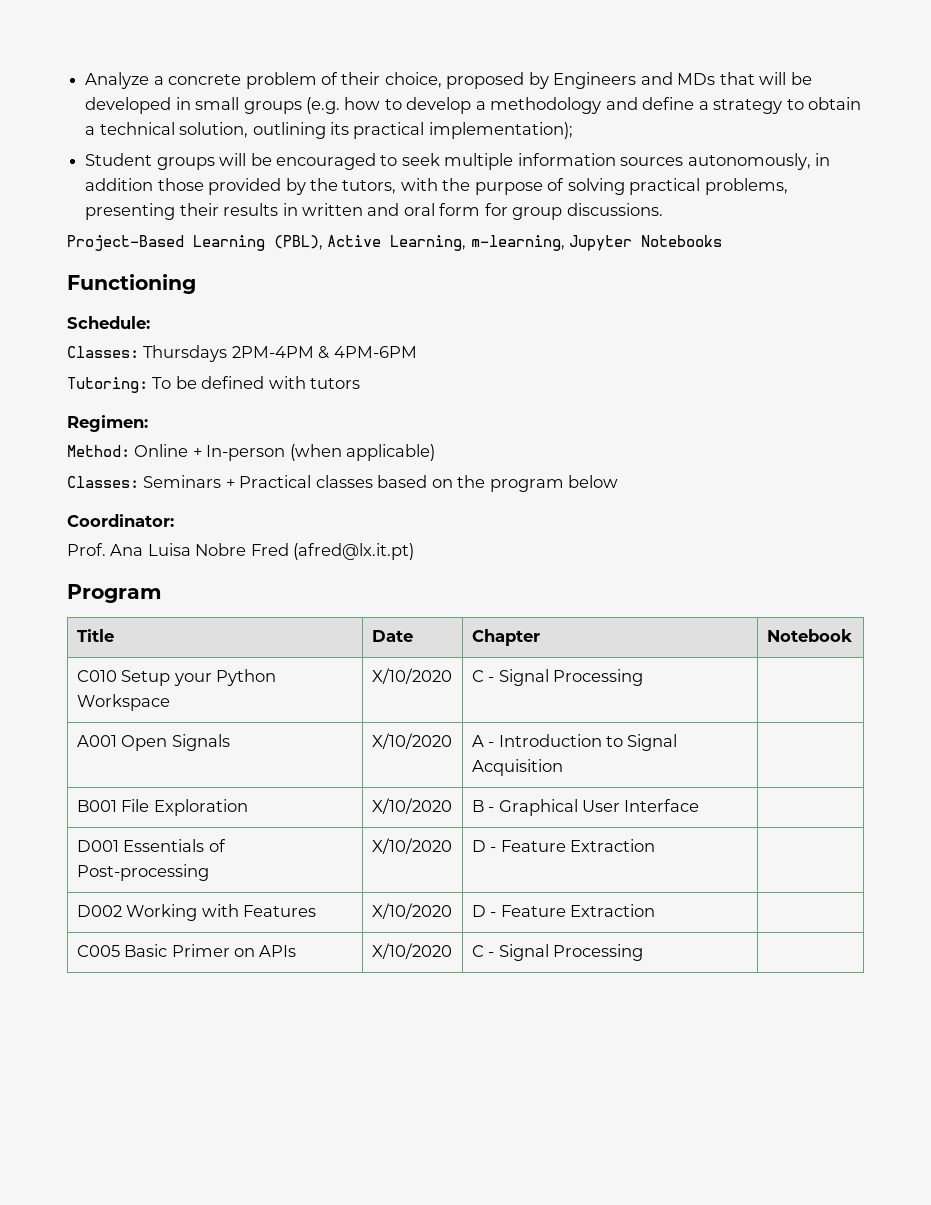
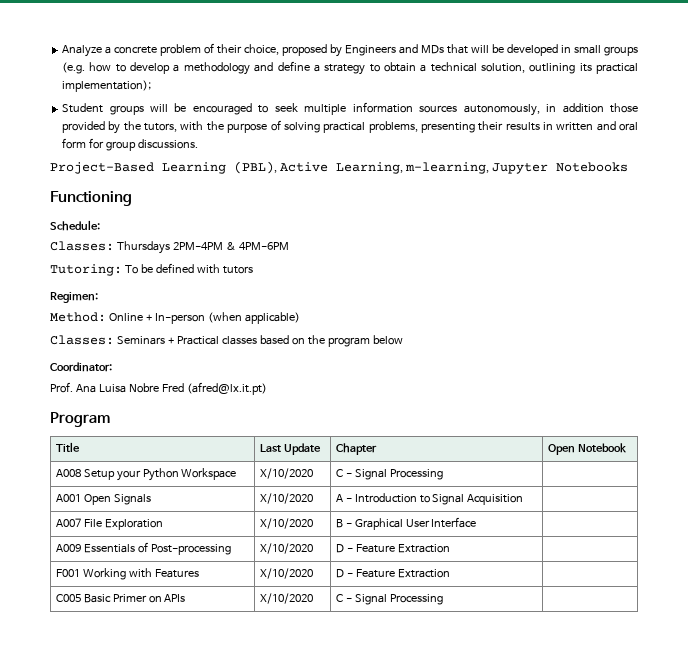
- Title | Date | Chapter | Notebook
+ Title | Last Update | Chapter | Open Notebook
- C010 Setup your Python Workspace | X/10/2020 | C - Signal Processing |
+ A008 Setup your Python Workspace | X/10/2020 | C - Signal Processing |
- B001 File Exploration | X/10/2020 | B - Graphical User Interface |
+ A007 File Exploration | X/10/2020 | B - Graphical User Interface |
- D001 Essentials of Post-processing | X/10/2020 | D - Feature Extraction |
+ A009 Essentials of Post-processing | X/10/2020 | D - Feature Extraction |
- D002 Working with Features | X/10/2020 | D - Feature Extraction |
+ F001 Working with Features | X/10/2020 | D - Feature Extraction |

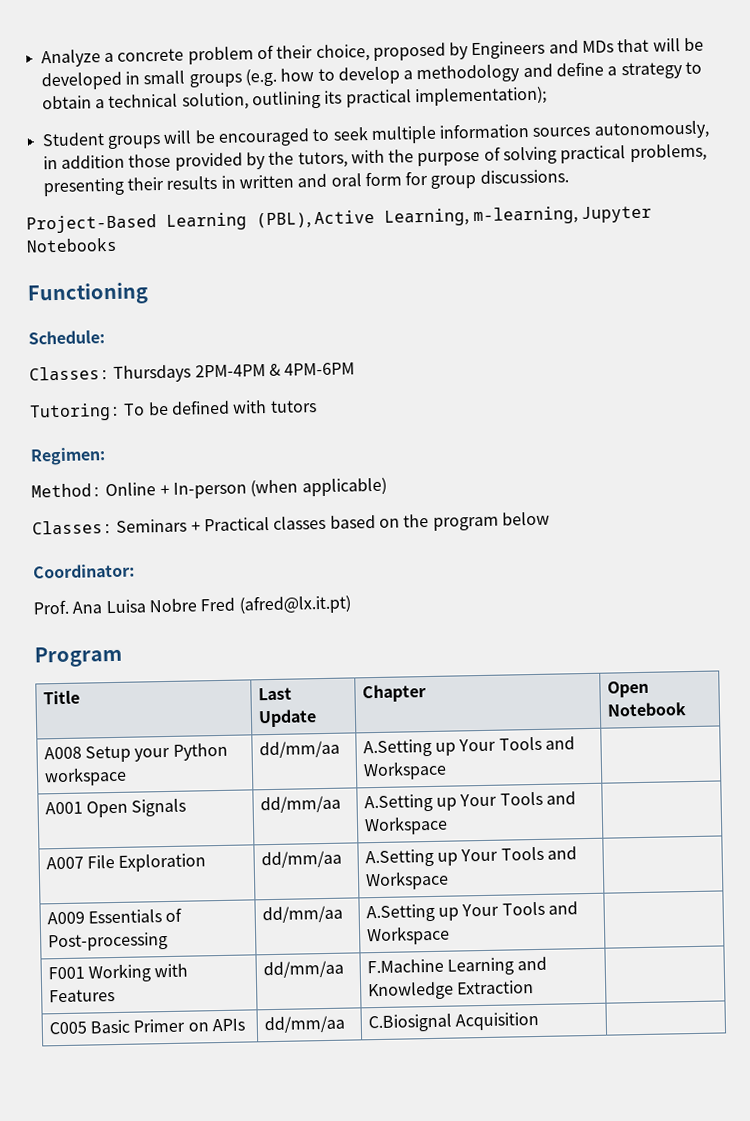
- A008 Setup your Python Workspace | X/10/2020 | C - Signal Processing |
- A001 Open Signals | X/10/2020 | A - Introduction to Signal Acquisition |
- A007 File Exploration | X/10/2020 | B - Graphical User Interface |
- A009 Essentials of Post-processing | X/10/2020 | D - Feature Extraction |
+ A008 Setup your Python workspace | dd/mm/aa | A.Setting up Your Tools and Workspace |
+ A001 Open Signals | dd/mm/aa | A.Setting up Your Tools and Workspace |
+ A007 File Exploration | dd/mm/aa | A.Setting up Your Tools and Workspace |
+ A009 Essentials of Post-processing | dd/mm/aa | A.Setting up Your Tools and Workspace |
- F001 Working with Features | X/10/2020 | D - Feature Extraction |
+ F001 Working with Features | dd/mm/aa | F.Machine Learning and Knowledge Extraction |
- C005 Basic Primer on APIs | X/10/2020 | C - Signal Processing |
+ C005 Basic Primer on APIs | dd/mm/aa | C.Biosignal Acquisition |

